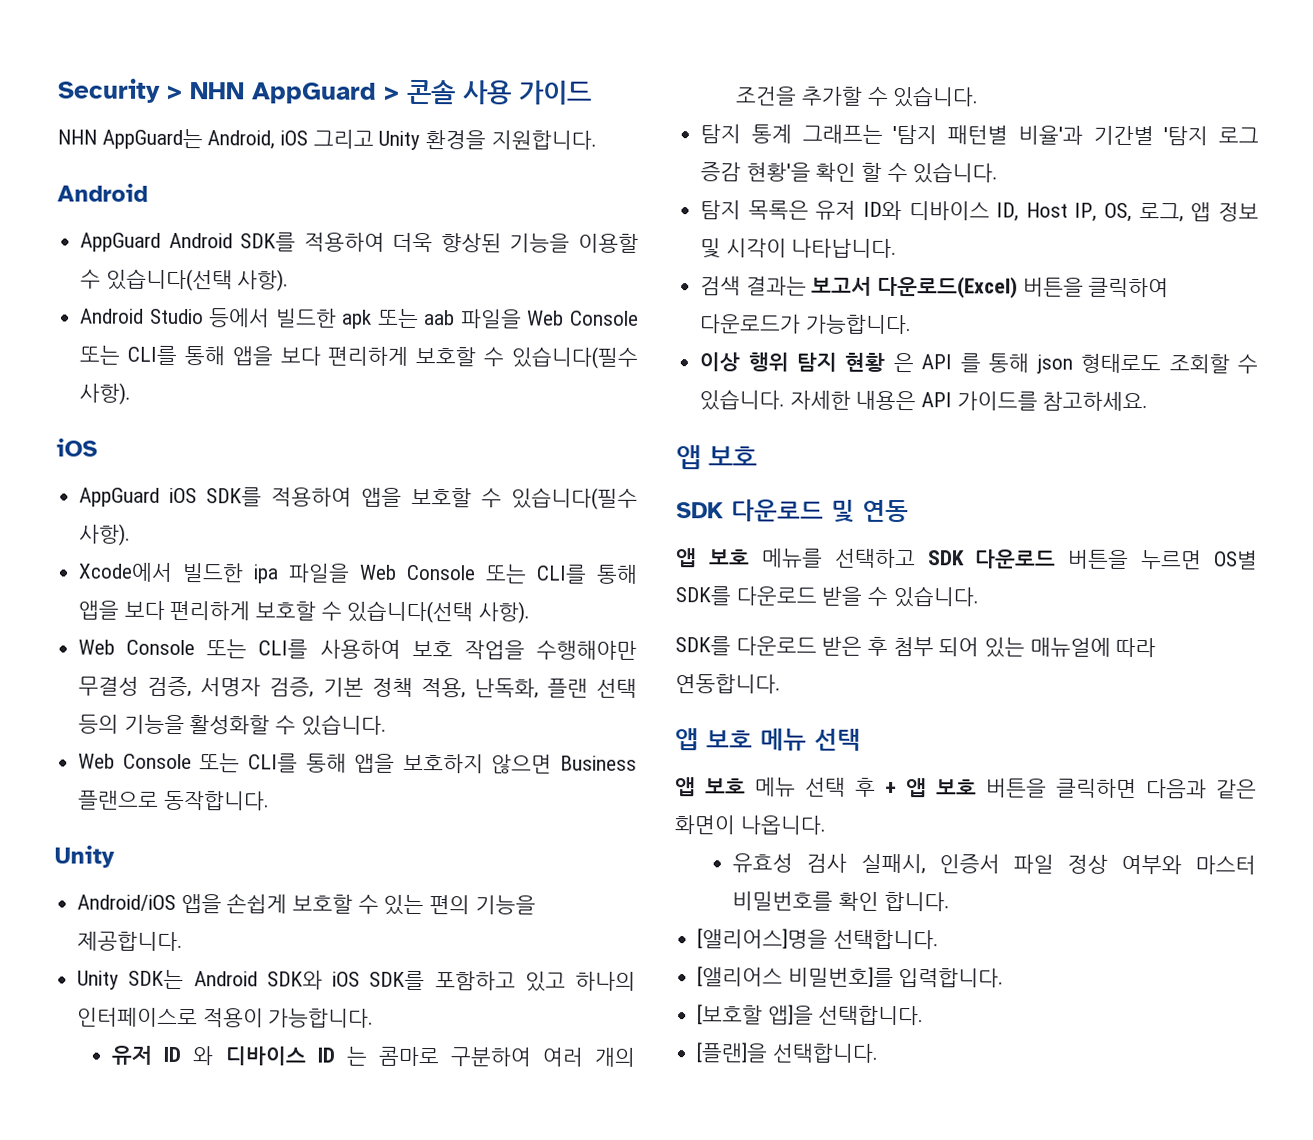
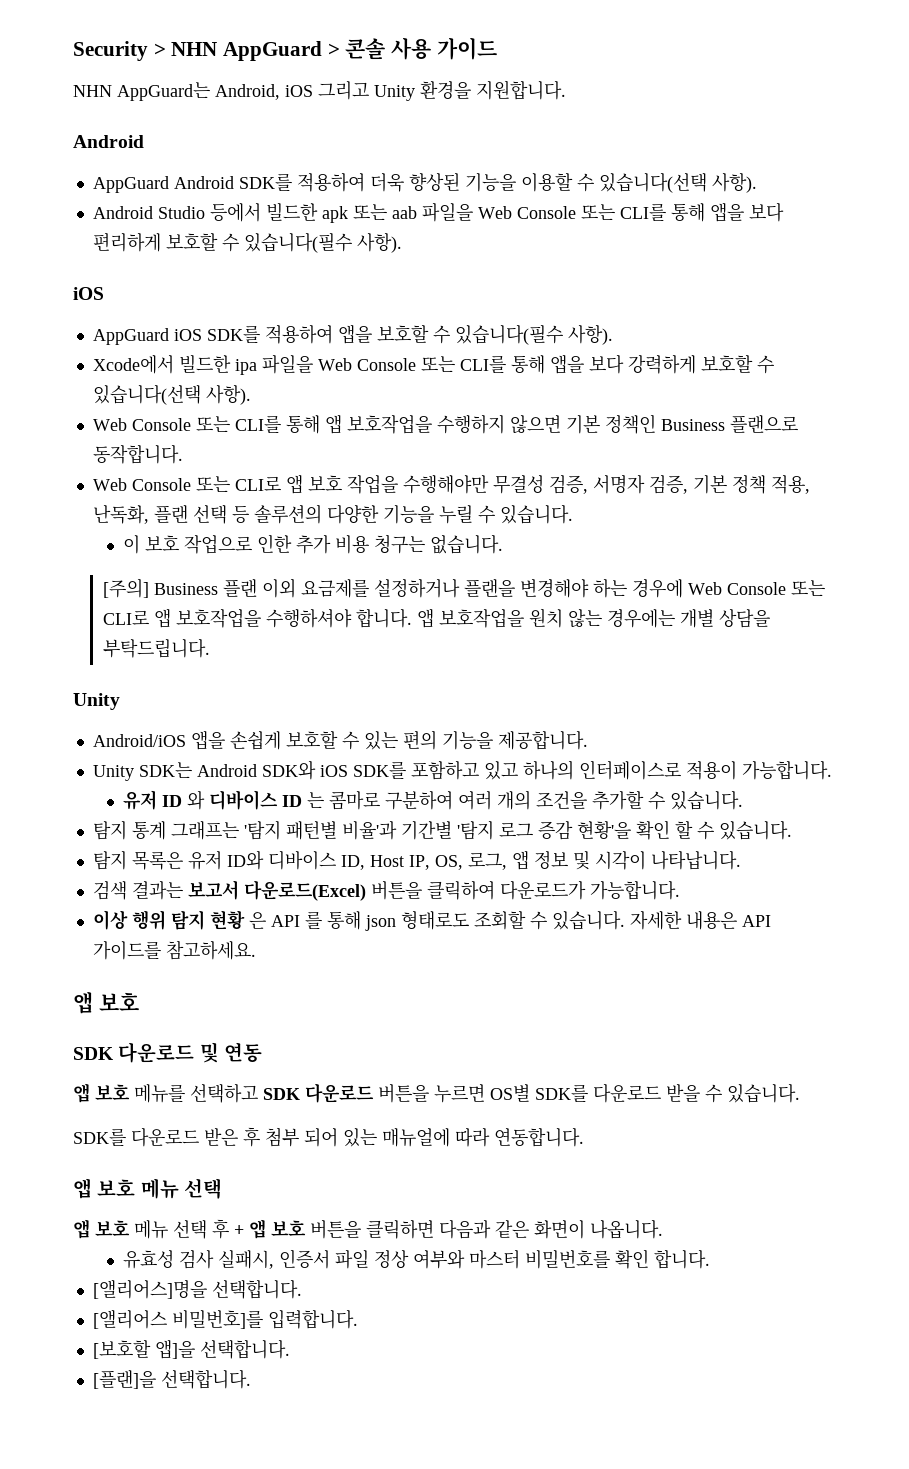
- Xcode에서 빌드한 ipa 파일을 Web Console 또는 CLI를 통해 앱을 보다 편리하게 보호할 수 있습니다(선택 사항).
+ Xcode에서 빌드한 ipa 파일을 Web Console 또는 CLI를 통해 앱을 보다 강력하게 보호할 수 있습니다(선택 사항).
- Web Console 또는 CLI를 사용하여 보호 작업을 수행해야만 무결성 검증, 서명자 검증, 기본 정책 적용, 난독화, 플랜 선택 등의 기능을 활성화할 수 있습니다.
- Web Console 또는 CLI를 통해 앱을 보호하지 않으면 Business 플랜으로 동작합니다.
+ Web Console 또는 CLI를 통해 앱 보호작업을 수행하지 않으면 기본 정책인 Business 플랜으로 동작합니다.
+ Web Console 또는 CLI로 앱 보호 작업을 수행해야만 무결성 검증, 서명자 검증, 기본 정책 적용, 난독화, 플랜 선택 등 솔루션의 다양한 기능을 누릴 수 있습니다.
+ 이 보호 작업으로 인한 추가 비용 청구는 없습니다.
+ [주의] Business 플랜 이외 요금제를 설정하거나 플랜을 변경해야 하는 경우에 Web Console 또는 CLI로 앱 보호작업을 수행하셔야 합니다. 앱 보호작업을 원치 않는 경우에는 개별 상담을 부탁드립니다.

